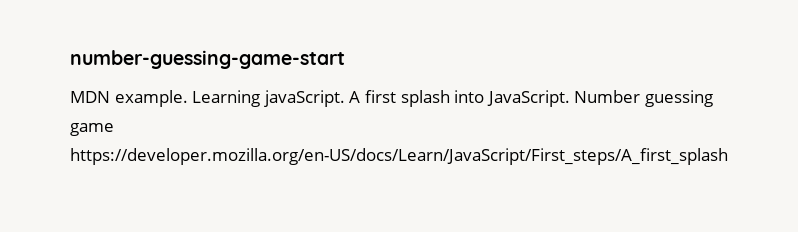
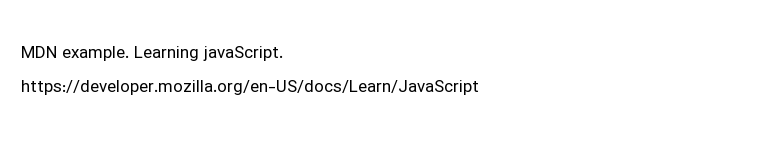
- number-guessing-game-start
- Learning javaScript. A first splash into JavaScript. Number guessing game https://developer.mozilla.org/en-US/docs/Learn/JavaScript/First_steps/A_first_splash
+ Learning javaScript.
+ https://developer.mozilla.org/en-US/docs/Learn/JavaScript

